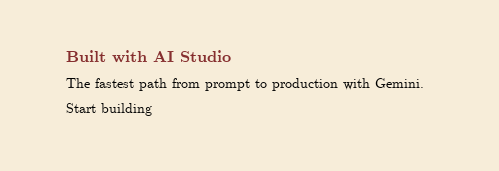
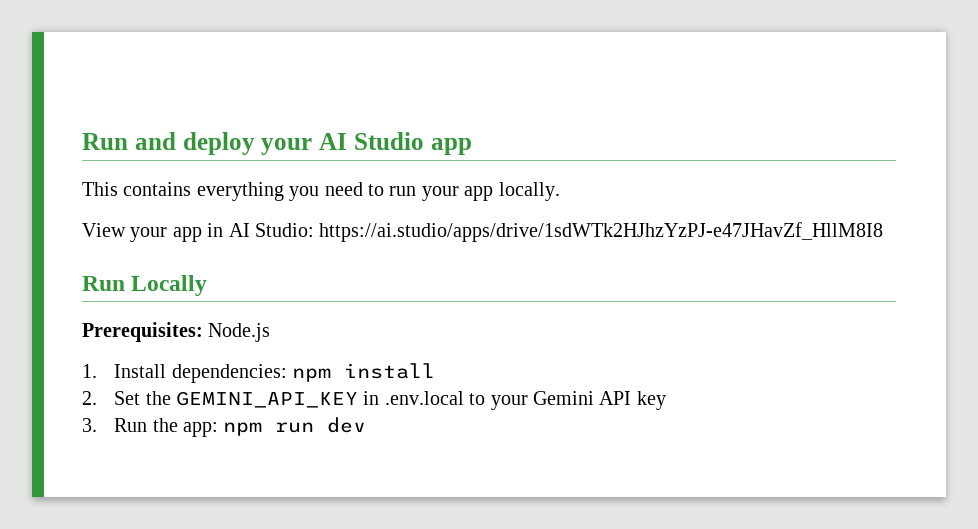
- Built with AI Studio
- The fastest path from prompt to production with Gemini.
- Start building
+ Run and deploy your AI Studio app
+ This contains everything you need to run your app locally.
+ View your app in AI Studio: https://ai.studio/apps/drive/1sdWTk2HJhzYzPJ-e47JHavZf_HllM8I8
+ Run Locally
+ Prerequisites: Node.js
+ 1. Install dependencies: npm install
+ 2. Set the GEMINI_API_KEY in .env.local to your Gemini API key
+ 3. Run the app: npm run dev

